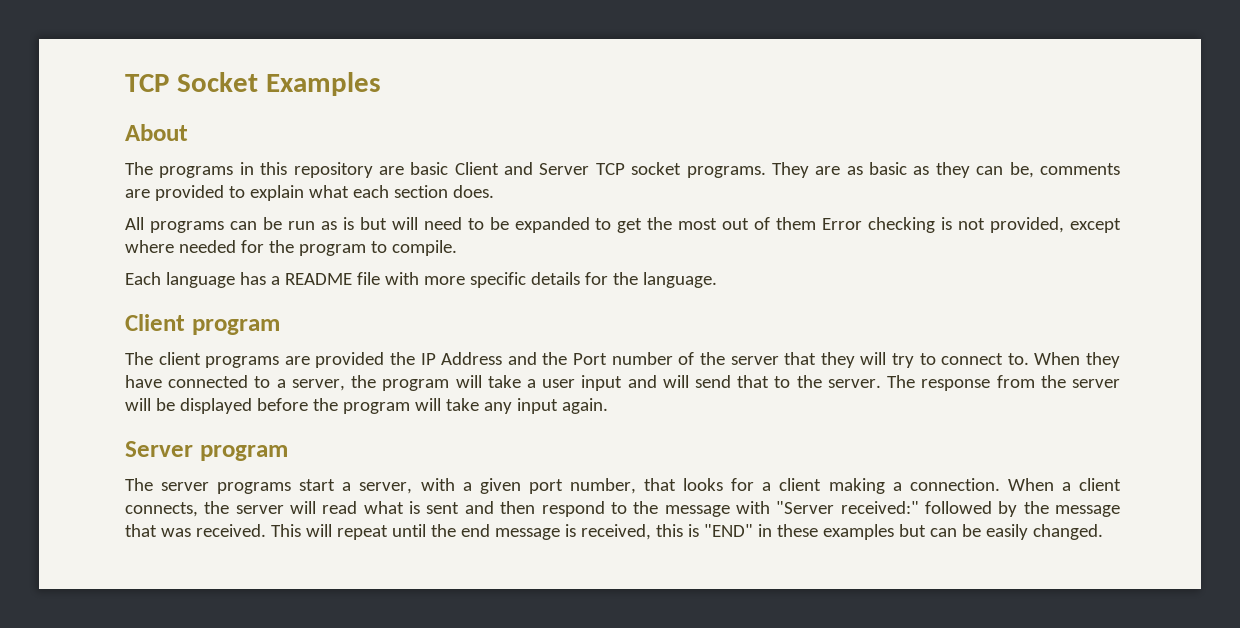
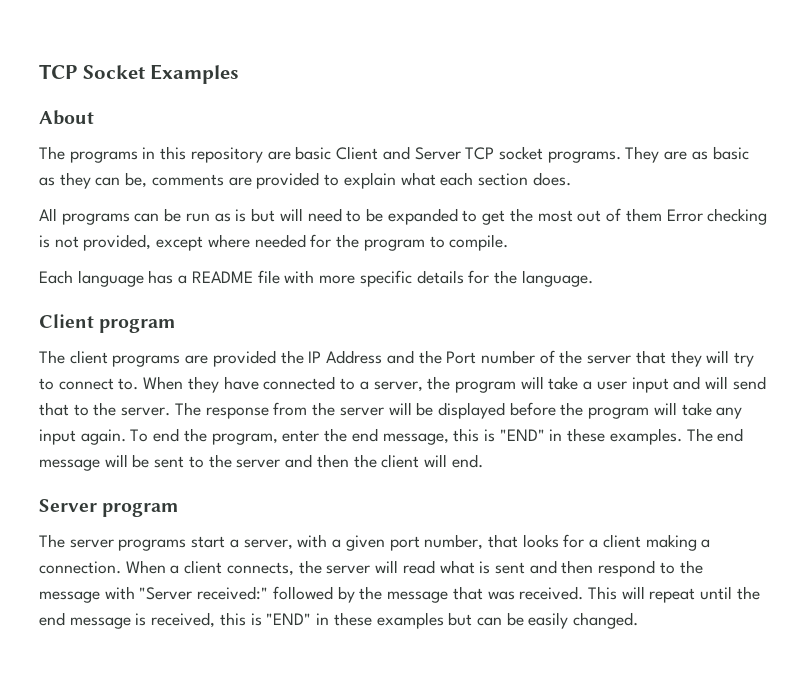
+ To end the program, enter the end message, this is "END" in these examples. The end message will be sent to the server and then the client will end.

